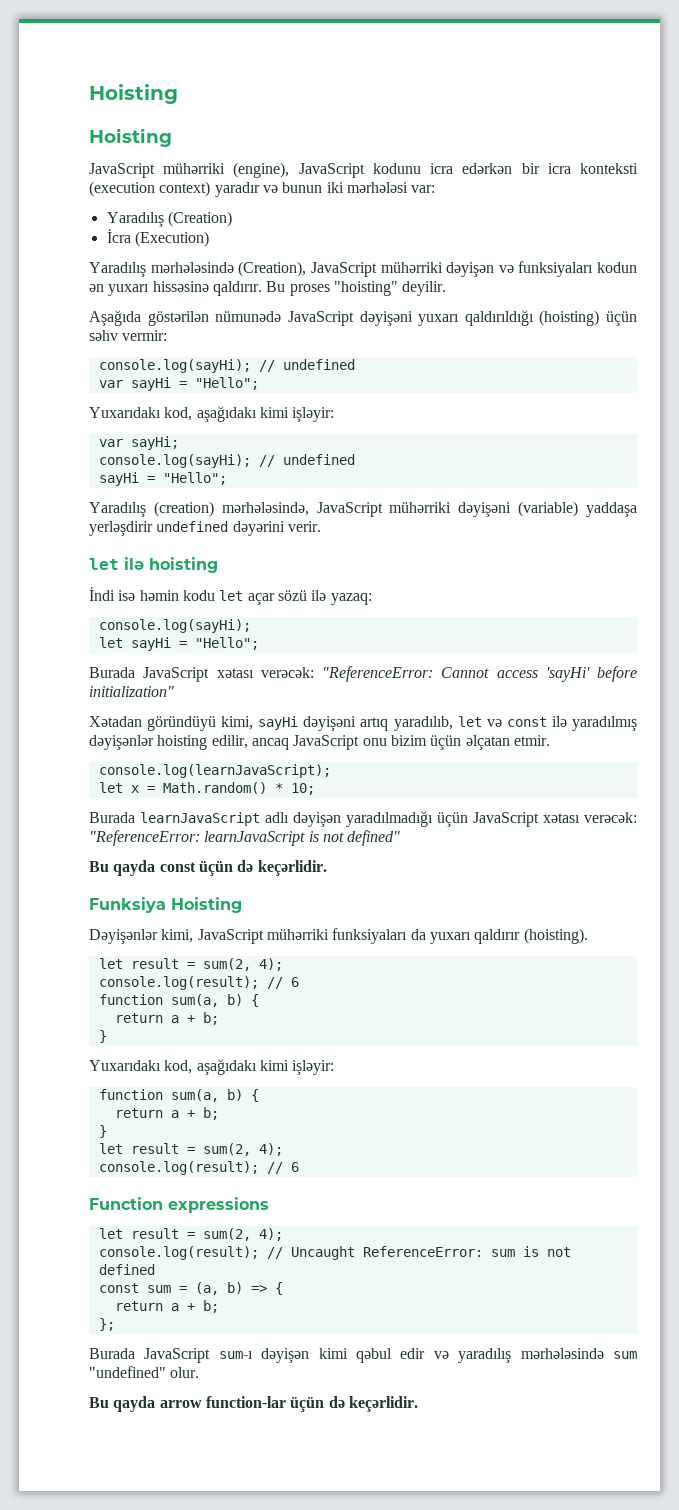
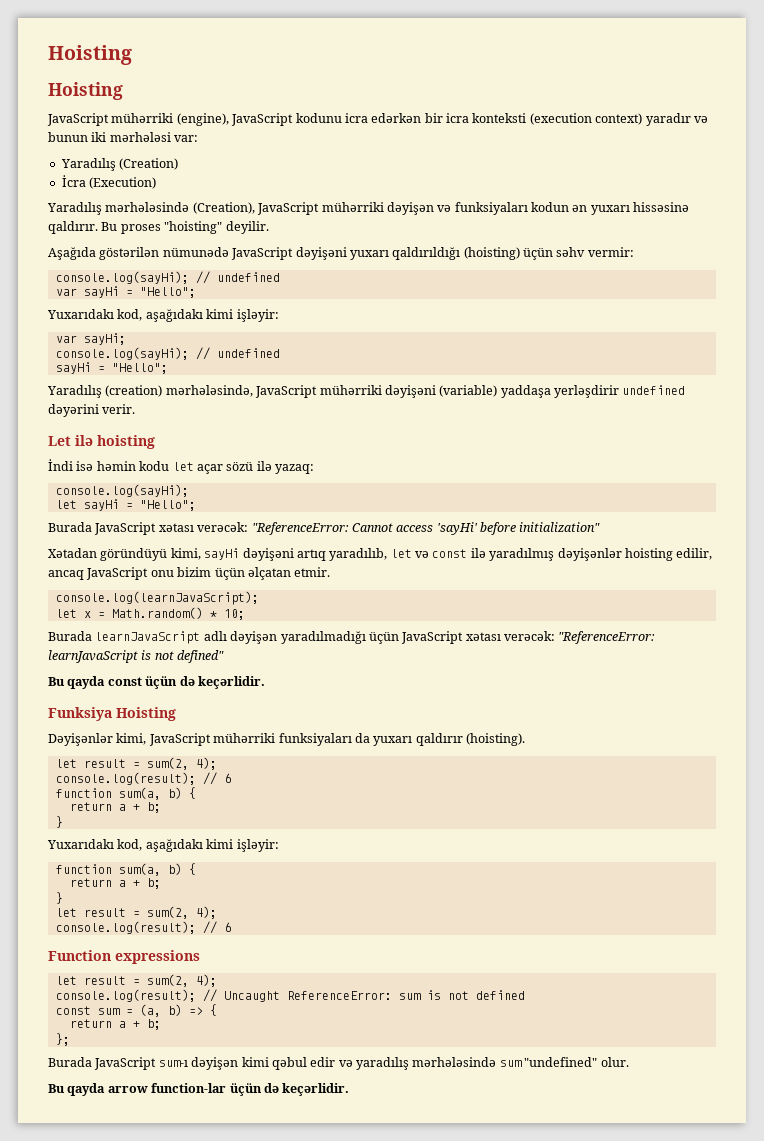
- let ilə hoisting
+ Let ilə hoisting

